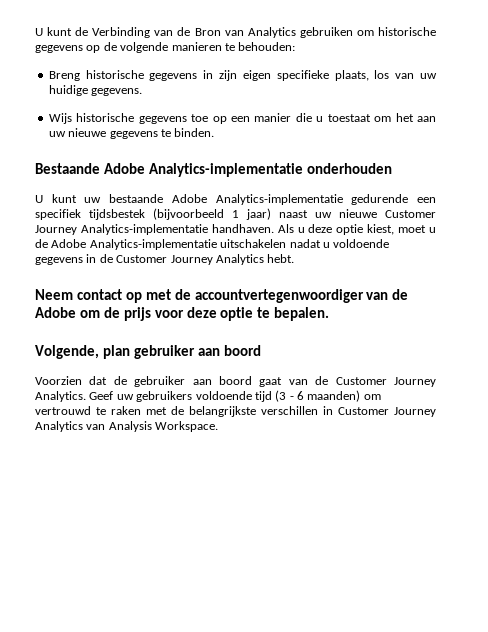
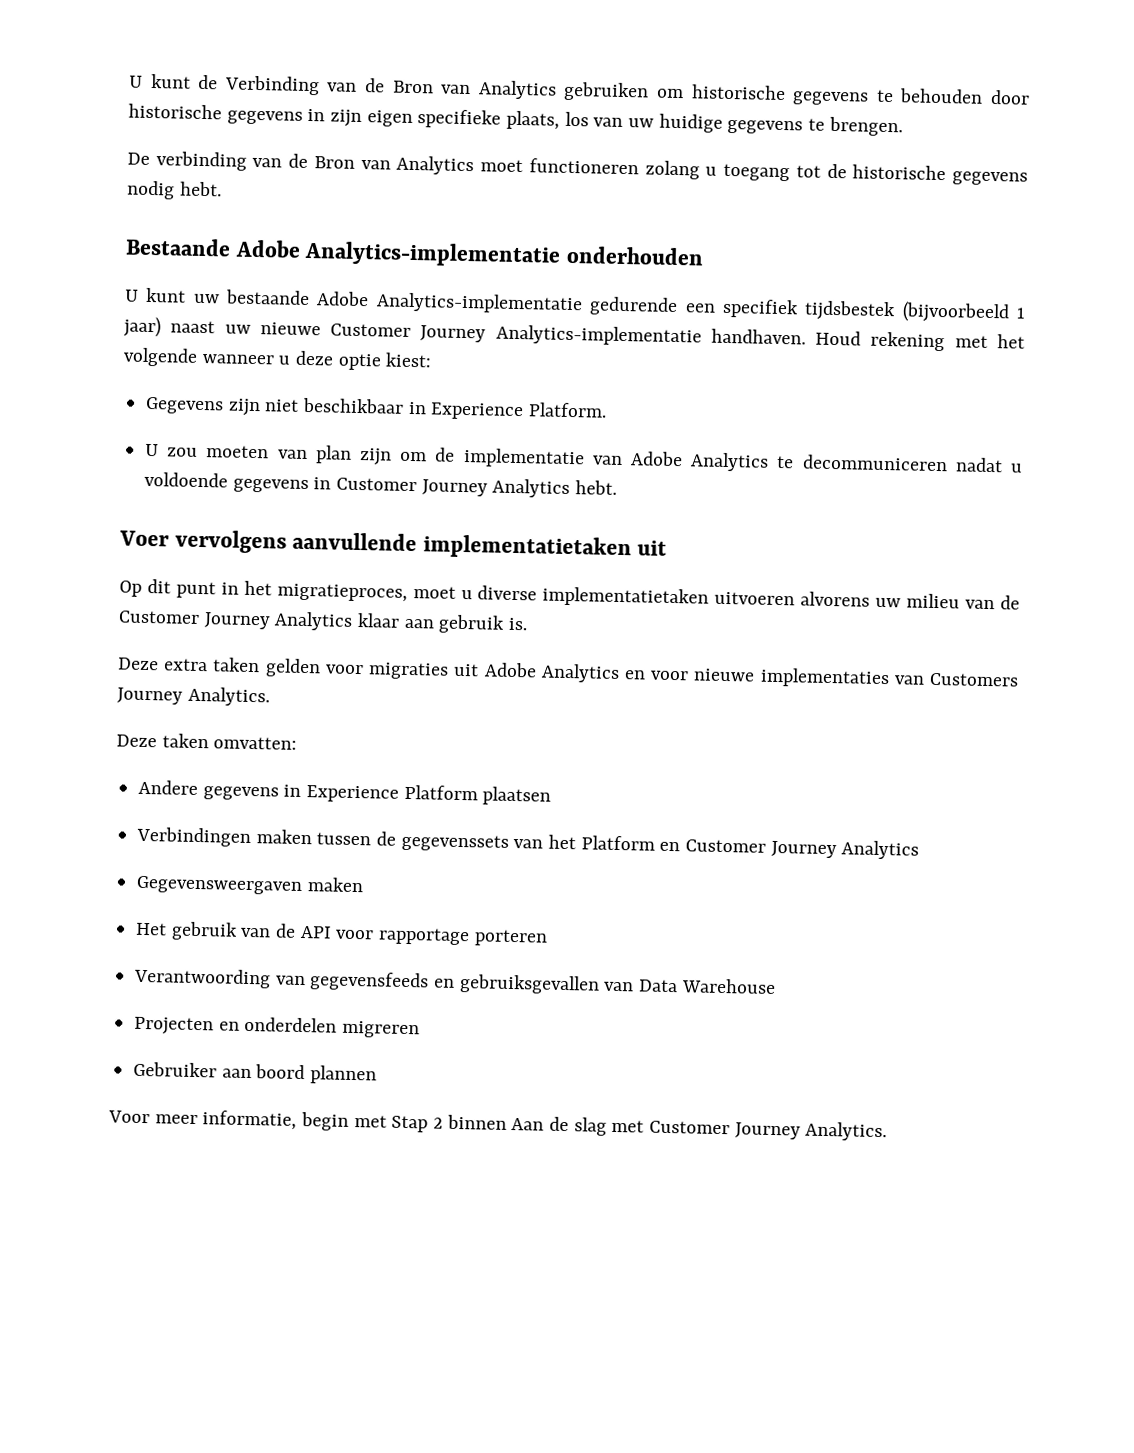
- U kunt de Verbinding van de Bron van Analytics gebruiken om historische gegevens op de volgende manieren te behouden:
- Breng historische gegevens in zijn eigen specifieke plaats, los van uw huidige gegevens.
- Wijs historische gegevens toe op een manier die u toestaat om het aan uw nieuwe gegevens te binden.
+ U kunt de Verbinding van de Bron van Analytics gebruiken om historische gegevens te behouden door historische gegevens in zijn eigen specifieke plaats, los van uw huidige gegevens te brengen.
+ De verbinding van de Bron van Analytics moet functioneren zolang u toegang tot de historische gegevens nodig hebt.
- Als u deze optie kiest, moet u de Adobe Analytics-implementatie uitschakelen nadat u voldoende gegevens in de Customer Journey Analytics hebt.
+ Houd rekening met het volgende wanneer u deze optie kiest:
+ Gegevens zijn niet beschikbaar in Experience Platform.
+ U zou moeten van plan zijn om de implementatie van Adobe Analytics te decommuniceren nadat u voldoende gegevens in Customer Journey Analytics hebt.
- Neem contact op met de accountvertegenwoordiger van de Adobe om de prijs voor deze optie te bepalen.
- Volgende, plan gebruiker aan boord
- Voorzien dat de gebruiker aan boord gaat van de Customer Journey Analytics. Geef uw gebruikers voldoende tijd (3 - 6 maanden) om vertrouwd te raken met de belangrijkste verschillen in Customer Journey Analytics van Analysis Workspace.
+ Voer vervolgens aanvullende implementatietaken uit
+ Op dit punt in het migratieproces, moet u diverse implementatietaken uitvoeren alvorens uw milieu van de Customer Journey Analytics klaar aan gebruik is.
+ Deze extra taken gelden voor migraties uit Adobe Analytics en voor nieuwe implementaties van Customers Journey Analytics.
+ Deze taken omvatten:
+ Andere gegevens in Experience Platform plaatsen
+ Verbindingen maken tussen de gegevenssets van het Platform en Customer Journey Analytics
+ Gegevensweergaven maken
+ Het gebruik van de API voor rapportage porteren
+ Verantwoording van gegevensfeeds en gebruiksgevallen van Data Warehouse
+ Projecten en onderdelen migreren
+ Gebruiker aan boord plannen
+ Voor meer informatie, begin met Stap 2 binnen Aan de slag met Customer Journey Analytics.

